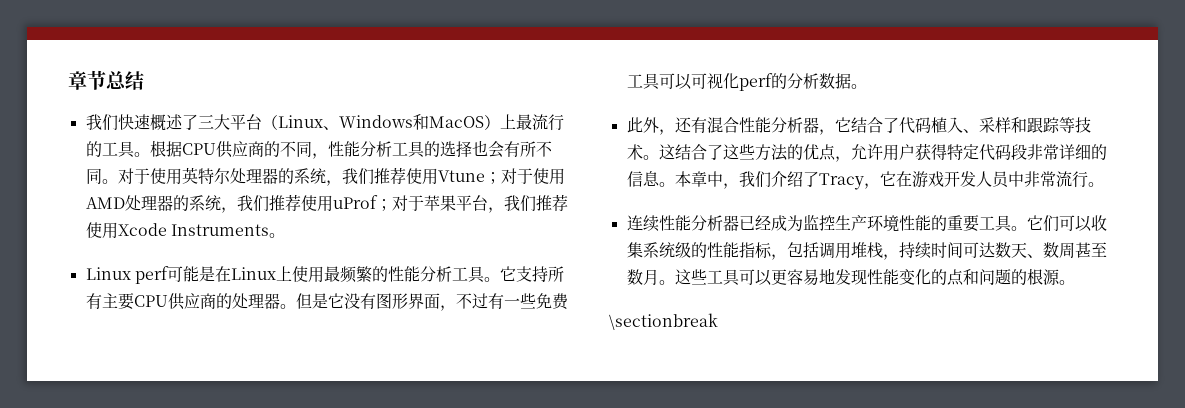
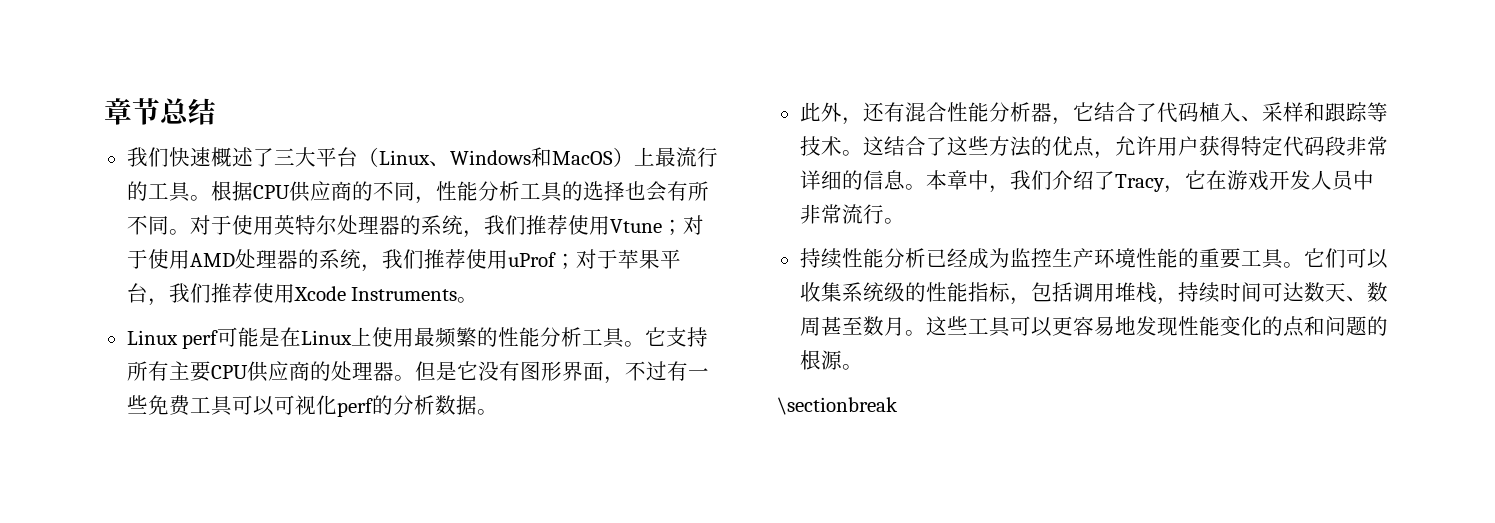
- 连续性能分析器已经成为监控生产环境性能的重要工具。
+ 持续性能分析已经成为监控生产环境性能的重要工具。

